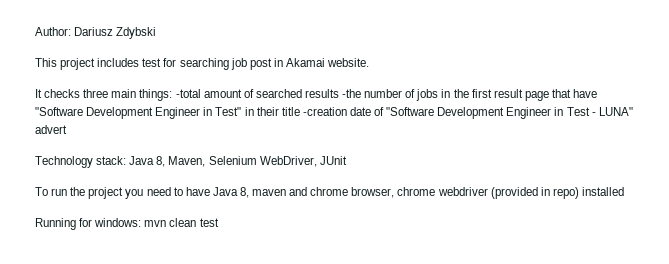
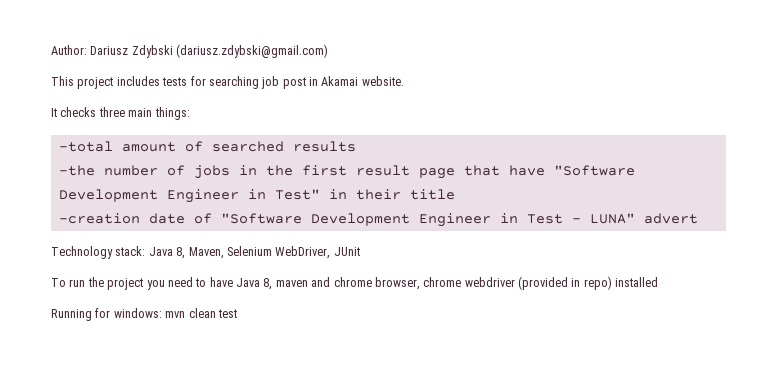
- Author: Dariusz Zdybski
+ Author: Dariusz Zdybski (dariusz.zdybski@gmail.com)
- This project includes test for searching job post in Akamai website.
+ This project includes tests for searching job post in Akamai website.
- It checks three main things: -total amount of searched results -the number of jobs in the first result page that have "Software Development Engineer in Test" in their title -creation date of "Software Development Engineer in Test - LUNA" advert
+ It checks three main things:
+ -total amount of searched results
+ -the number of jobs in the first result page that have "Software Development Engineer in Test" in their title
+ -creation date of "Software Development Engineer in Test - LUNA" advert

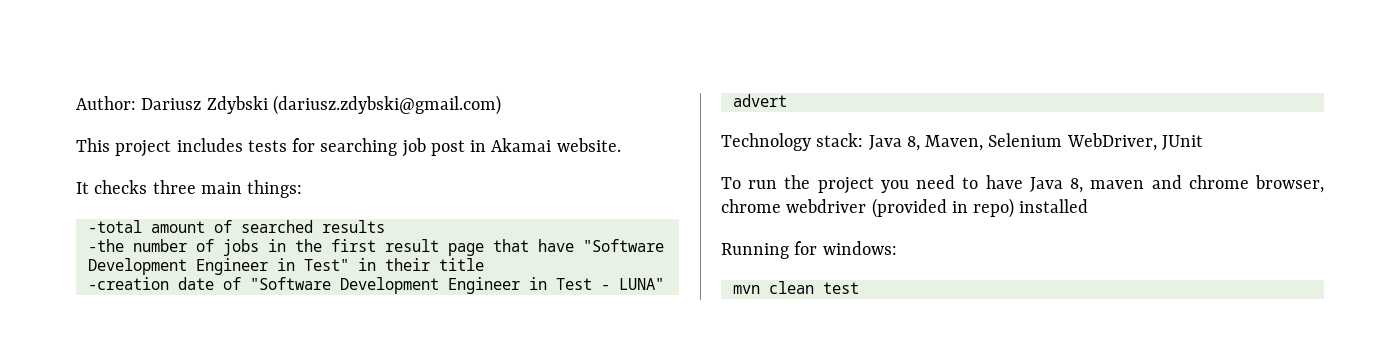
- Running for windows: mvn clean test
+ Running for windows:
+ mvn clean test

